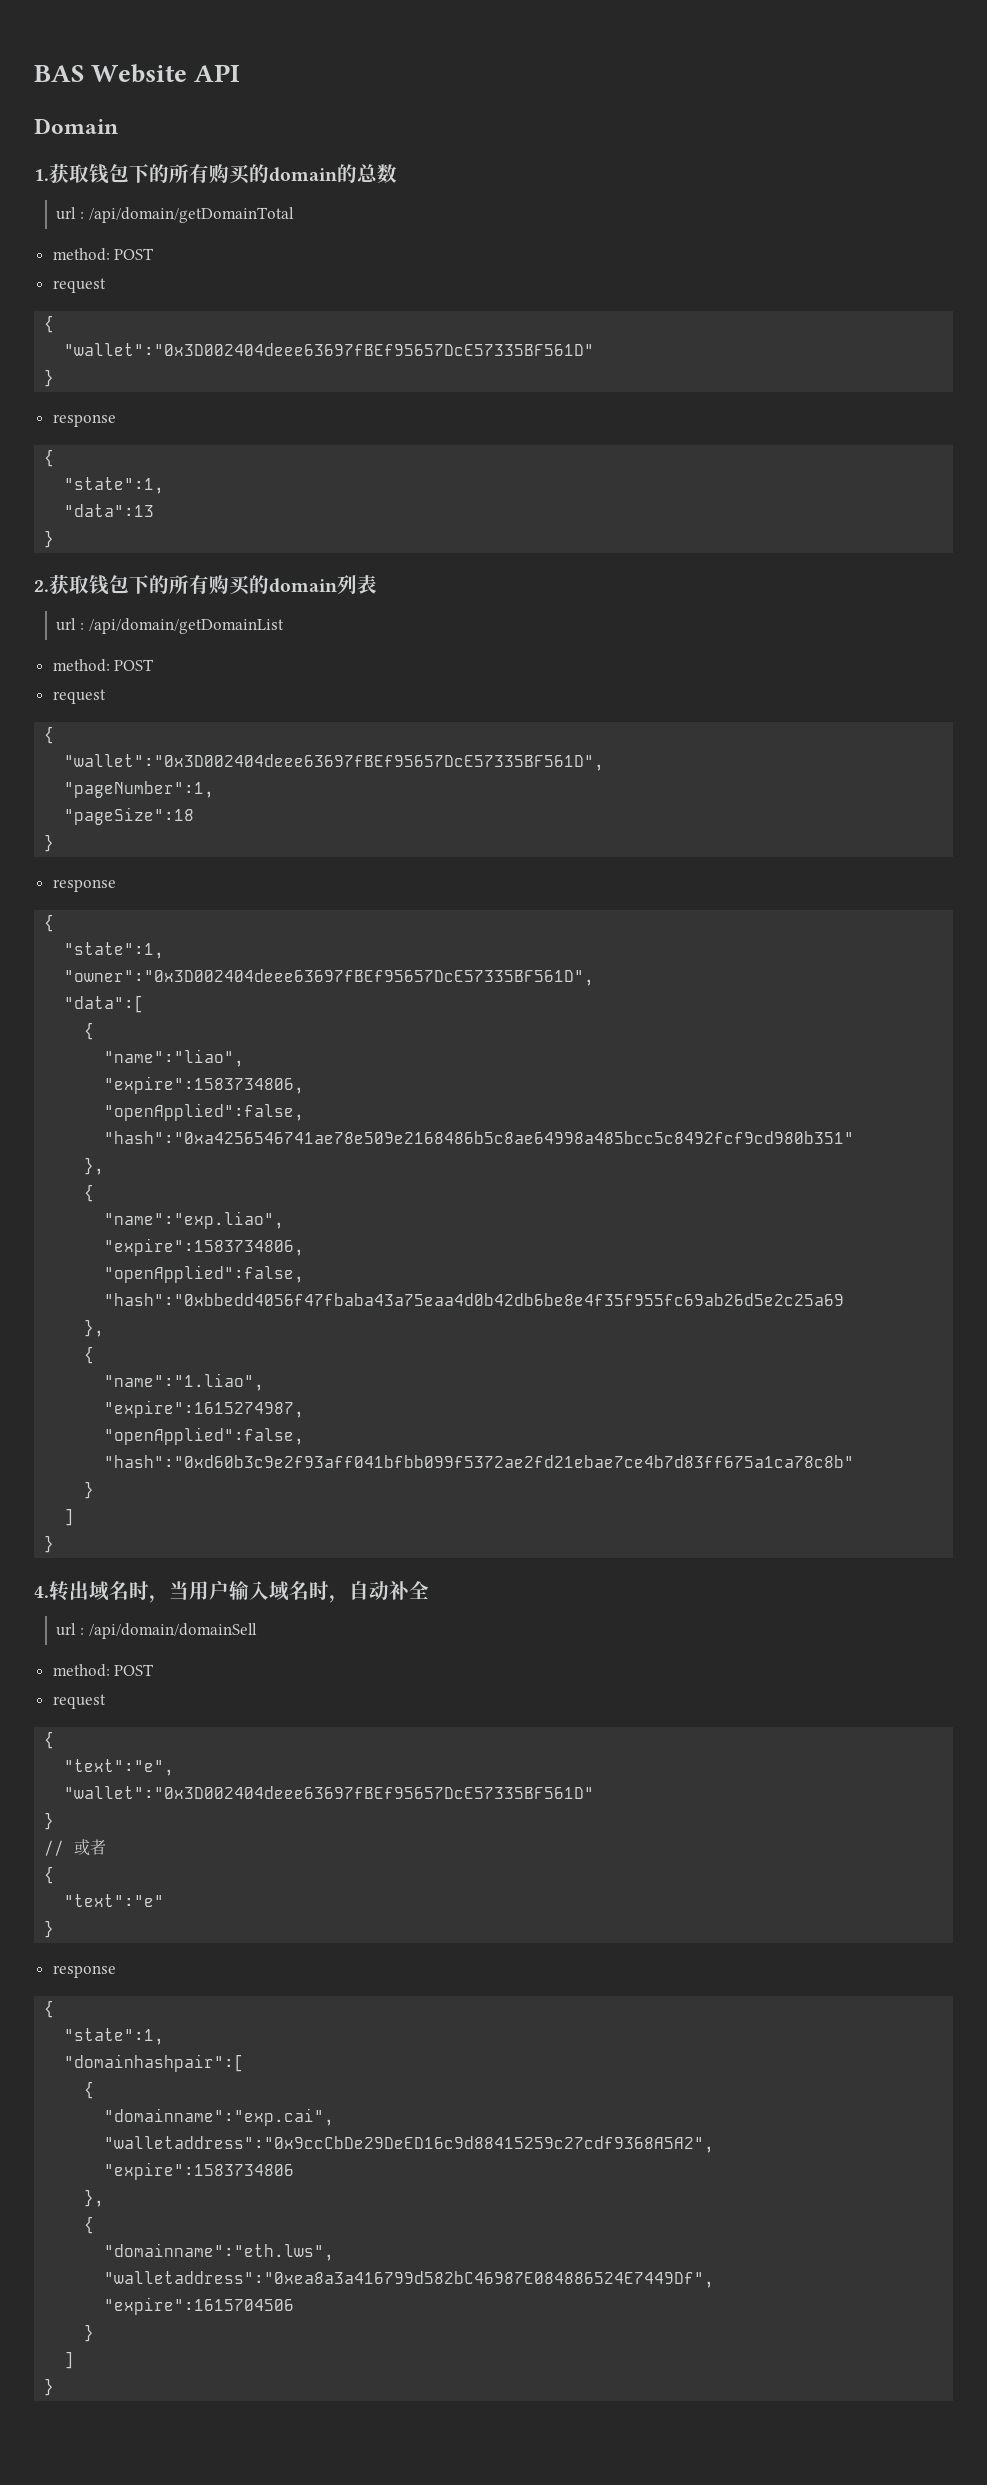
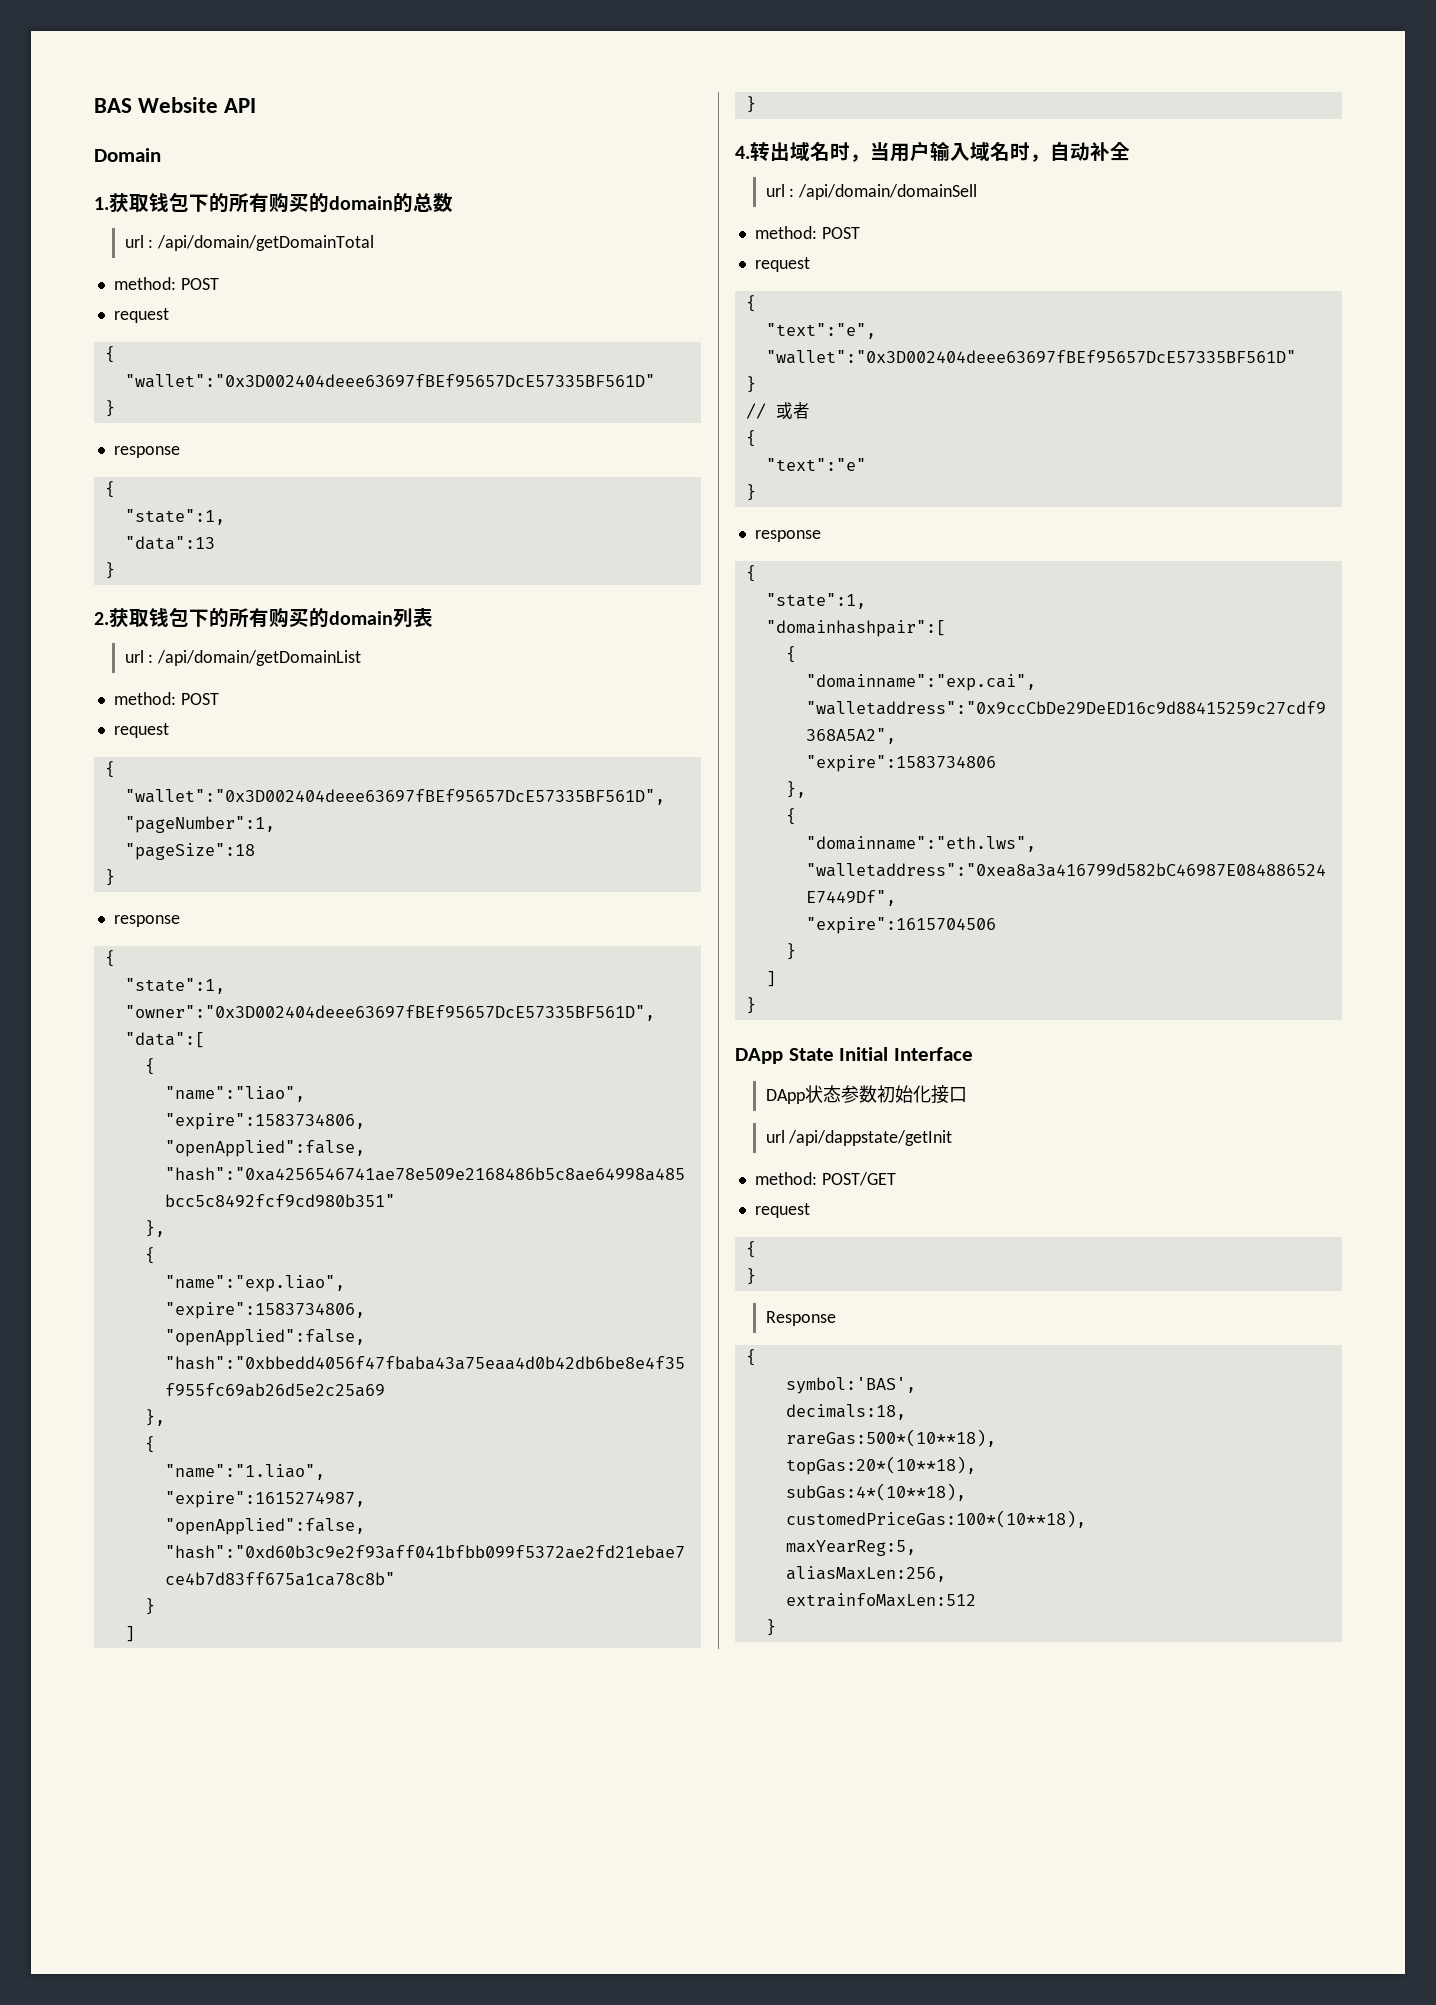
+ DApp State Initial Interface
+ DApp状态参数初始化接口
+ url /api/dappstate/getInit
+ method: POST/GET
+ request
+ {
+ }
+ Response
+ {
+ symbol:'BAS',
+ decimals:18,
+ rareGas:500*(10**18),
+ topGas:20*(10**18),
+ subGas:4*(10**18),
+ customedPriceGas:100*(10**18),
+ maxYearReg:5,
+ aliasMaxLen:256,
+ extrainfoMaxLen:512
+ }

